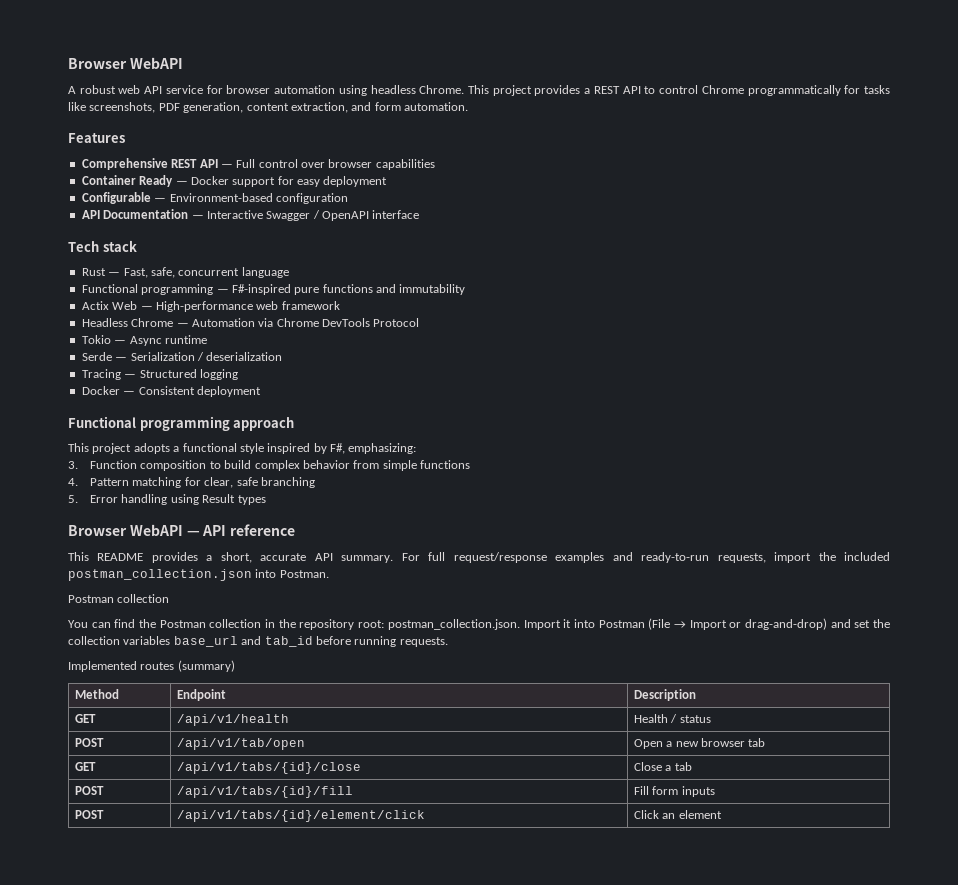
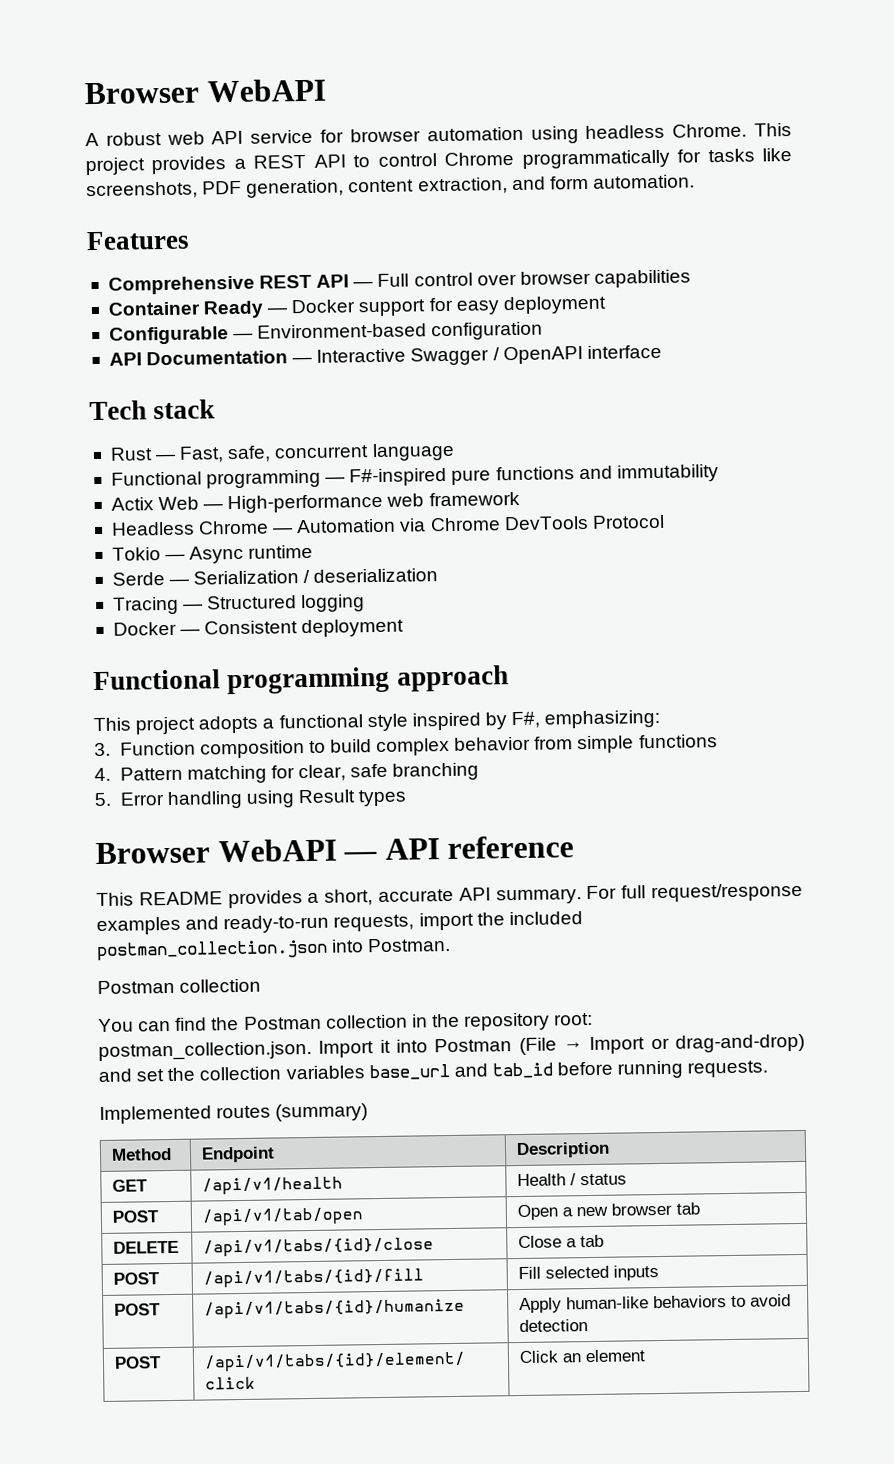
- GET | /api/v1/tabs/{id}/close | Close a tab
+ DELETE | /api/v1/tabs/{id}/close | Close a tab
- POST | /api/v1/tabs/{id}/fill | Fill form inputs
+ POST | /api/v1/tabs/{id}/fill | Fill selected inputs
+ POST | /api/v1/tabs/{id}/humanize | Apply human-like behaviors to avoid detection

